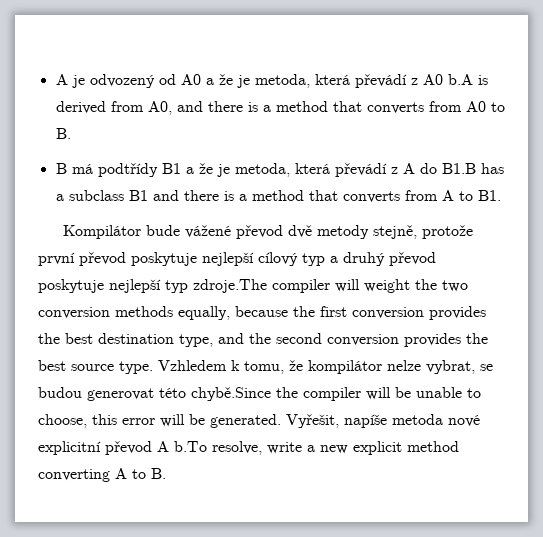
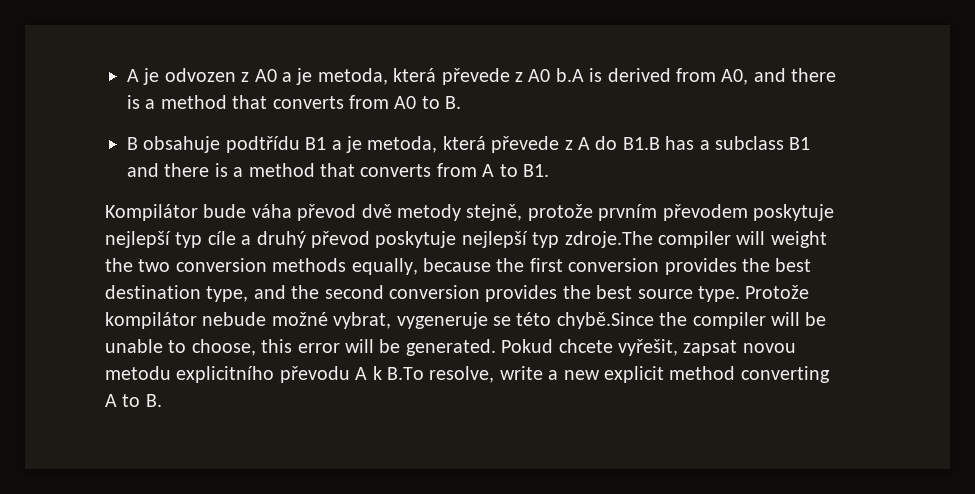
- A je odvozený od A0 a že je metoda, která převádí z A0 b.A is derived from A0, and there is a method that converts from A0 to B.
+ A je odvozen z A0 a je metoda, která převede z A0 b.A is derived from A0, and there is a method that converts from A0 to B.
- B má podtřídy B1 a že je metoda, která převádí z A do B1.B has a subclass B1 and there is a method that converts from A to B1.
+ B obsahuje podtřídu B1 a je metoda, která převede z A do B1.B has a subclass B1 and there is a method that converts from A to B1.
- Kompilátor bude vážené převod dvě metody stejně, protože první převod poskytuje nejlepší cílový typ a druhý převod poskytuje nejlepší typ zdroje.The compiler will weight the two conversion methods equally, because the first conversion provides the best destination type, and the second conversion provides the best source type.
+ Kompilátor bude váha převod dvě metody stejně, protože prvním převodem poskytuje nejlepší typ cíle a druhý převod poskytuje nejlepší typ zdroje.The compiler will weight the two conversion methods equally, because the first conversion provides the best destination type, and the second conversion provides the best source type.
- Vzhledem k tomu, že kompilátor nelze vybrat, se budou generovat této chybě.Since the compiler will be unable to choose, this error will be generated.
+ Protože kompilátor nebude možné vybrat, vygeneruje se této chybě.Since the compiler will be unable to choose, this error will be generated.
- Vyřešit, napíše metoda nové explicitní převod A b.To resolve, write a new explicit method converting A to B.
+ Pokud chcete vyřešit, zapsat novou metodu explicitního převodu A k B.To resolve, write a new explicit method converting A to B.

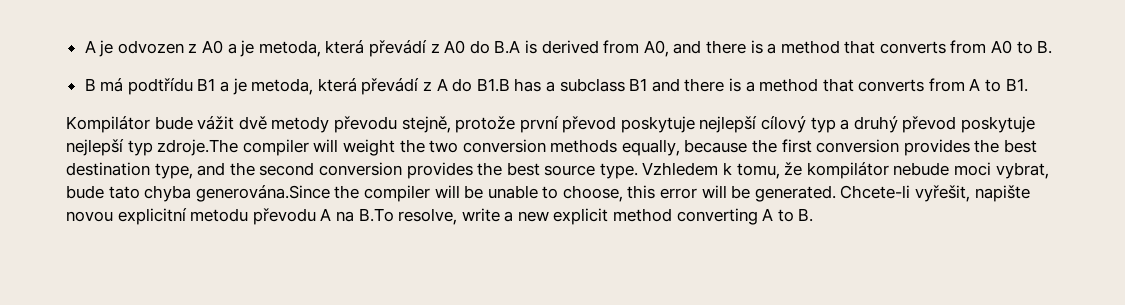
- A je odvozen z A0 a je metoda, která převede z A0 b.A is derived from A0, and there is a method that converts from A0 to B.
+ A je odvozen z A0 a je metoda, která převádí z A0 do B.A is derived from A0, and there is a method that converts from A0 to B.
- B obsahuje podtřídu B1 a je metoda, která převede z A do B1.B has a subclass B1 and there is a method that converts from A to B1.
+ B má podtřídu B1 a je metoda, která převádí z A do B1.B has a subclass B1 and there is a method that converts from A to B1.
- Kompilátor bude váha převod dvě metody stejně, protože prvním převodem poskytuje nejlepší typ cíle a druhý převod poskytuje nejlepší typ zdroje.The compiler will weight the two conversion methods equally, because the first conversion provides the best destination type, and the second conversion provides the best source type.
+ Kompilátor bude vážit dvě metody převodu stejně, protože první převod poskytuje nejlepší cílový typ a druhý převod poskytuje nejlepší typ zdroje.The compiler will weight the two conversion methods equally, because the first conversion provides the best destination type, and the second conversion provides the best source type.
- Protože kompilátor nebude možné vybrat, vygeneruje se této chybě.Since the compiler will be unable to choose, this error will be generated.
+ Vzhledem k tomu, že kompilátor nebude moci vybrat, bude tato chyba generována.Since the compiler will be unable to choose, this error will be generated.
- Pokud chcete vyřešit, zapsat novou metodu explicitního převodu A k B.To resolve, write a new explicit method converting A to B.
+ Chcete-li vyřešit, napište novou explicitní metodu převodu A na B.To resolve, write a new explicit method converting A to B.

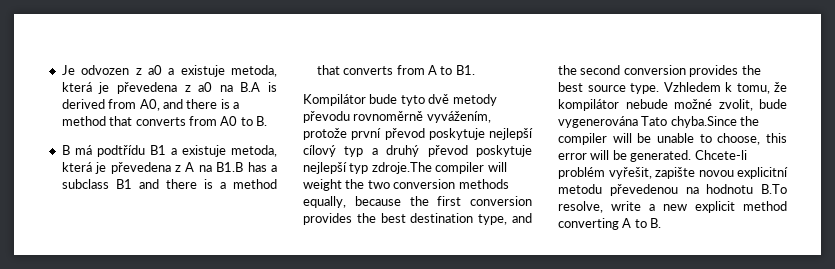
- A je odvozen z A0 a je metoda, která převádí z A0 do B.A is derived from A0, and there is a method that converts from A0 to B.
+ Je odvozen z a0 a existuje metoda, která je převedena z a0 na B.A is derived from A0, and there is a method that converts from A0 to B.
- B má podtřídu B1 a je metoda, která převádí z A do B1.B has a subclass B1 and there is a method that converts from A to B1.
+ B má podtřídu B1 a existuje metoda, která je převedena z A na B1.B has a subclass B1 and there is a method that converts from A to B1.
- Kompilátor bude vážit dvě metody převodu stejně, protože první převod poskytuje nejlepší cílový typ a druhý převod poskytuje nejlepší typ zdroje.The compiler will weight the two conversion methods equally, because the first conversion provides the best destination type, and the second conversion provides the best source type.
+ Kompilátor bude tyto dvě metody převodu rovnoměrně vyvážením, protože první převod poskytuje nejlepší cílový typ a druhý převod poskytuje nejlepší typ zdroje.The compiler will weight the two conversion methods equally, because the first conversion provides the best destination type, and the second conversion provides the best source type.
- Vzhledem k tomu, že kompilátor nebude moci vybrat, bude tato chyba generována.Since the compiler will be unable to choose, this error will be generated.
+ Vzhledem k tomu, že kompilátor nebude možné zvolit, bude vygenerována Tato chyba.Since the compiler will be unable to choose, this error will be generated.
- Chcete-li vyřešit, napište novou explicitní metodu převodu A na B.To resolve, write a new explicit method converting A to B.
+ Chcete-li problém vyřešit, zapište novou explicitní metodu převedenou na hodnotu B.To resolve, write a new explicit method converting A to B.

